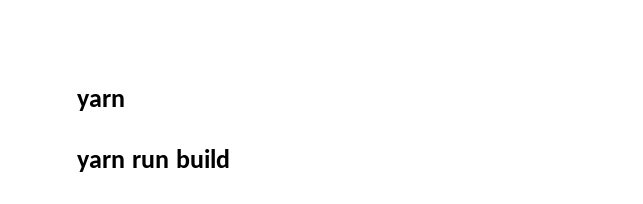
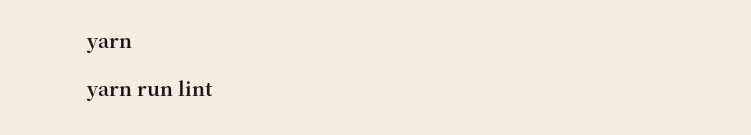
- yarn run build
+ yarn run lint

